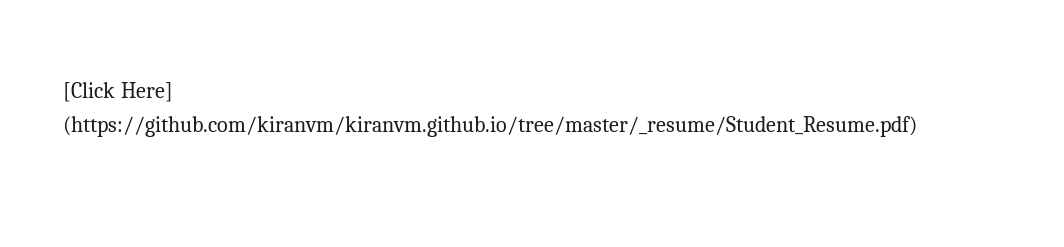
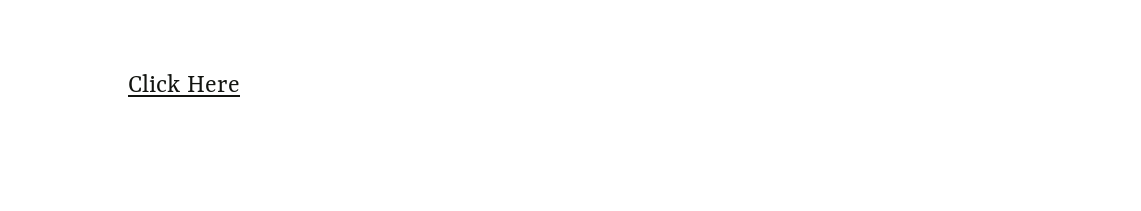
- [Click Here] (https://github.com/kiranvm/kiranvm.github.io/tree/master/_resume/Student_Resume.pdf)
+ Click Here

